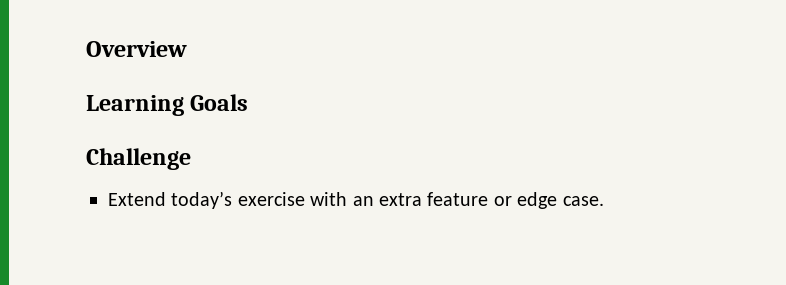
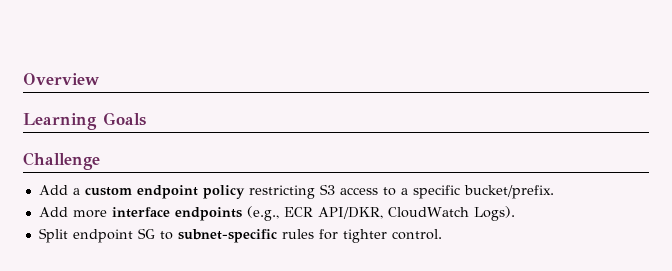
- Extend today’s exercise with an extra feature or edge case.
+ Add a custom endpoint policy restricting S3 access to a specific bucket/prefix.
+ Add more interface endpoints (e.g., ECR API/DKR, CloudWatch Logs).
+ Split endpoint SG to subnet-specific rules for tighter control.

